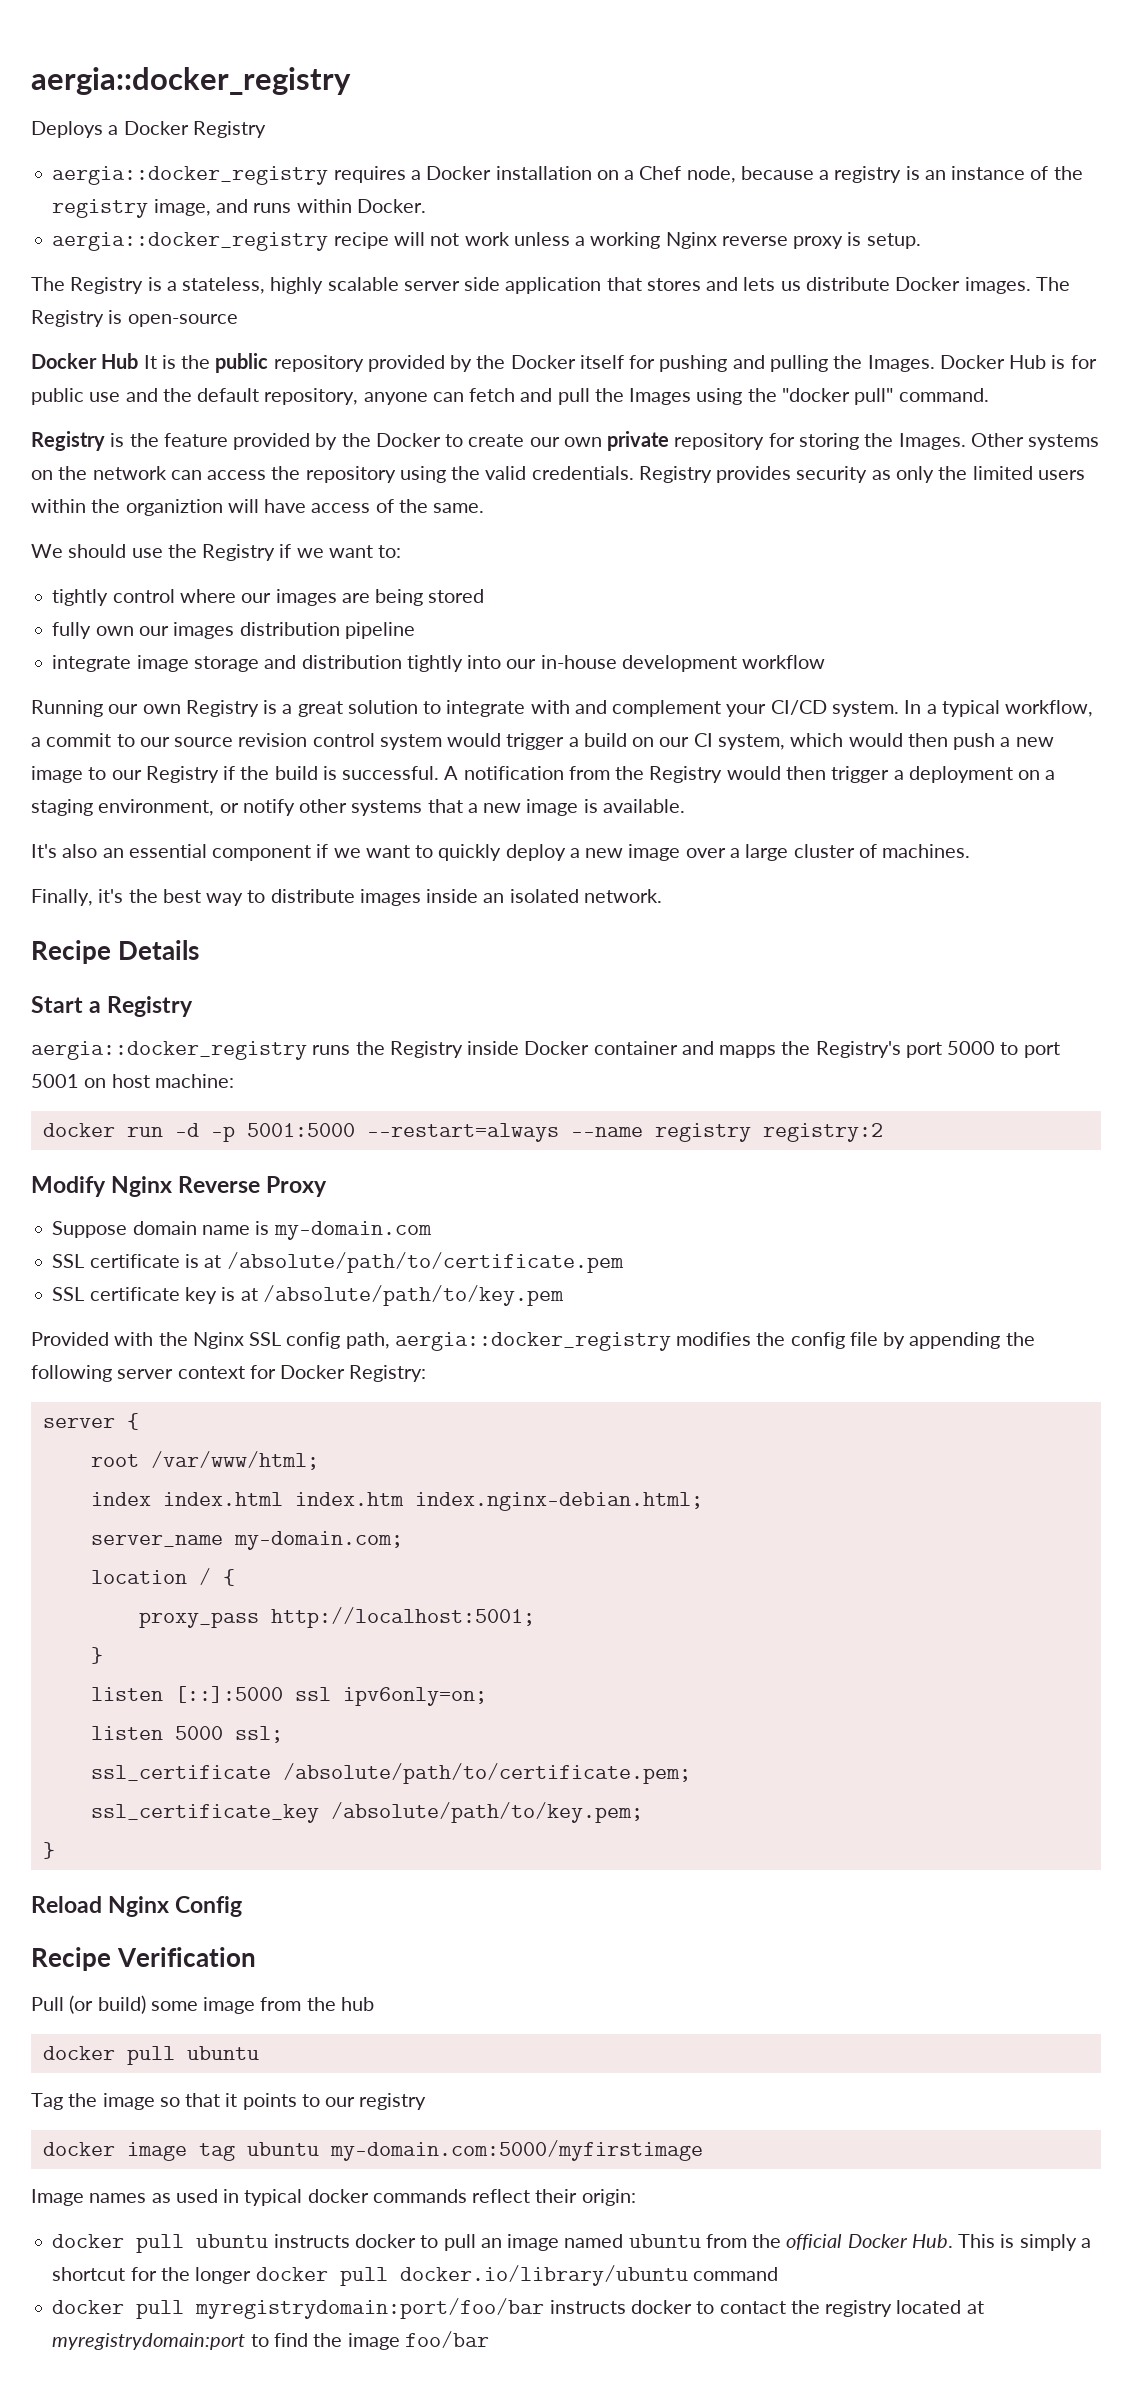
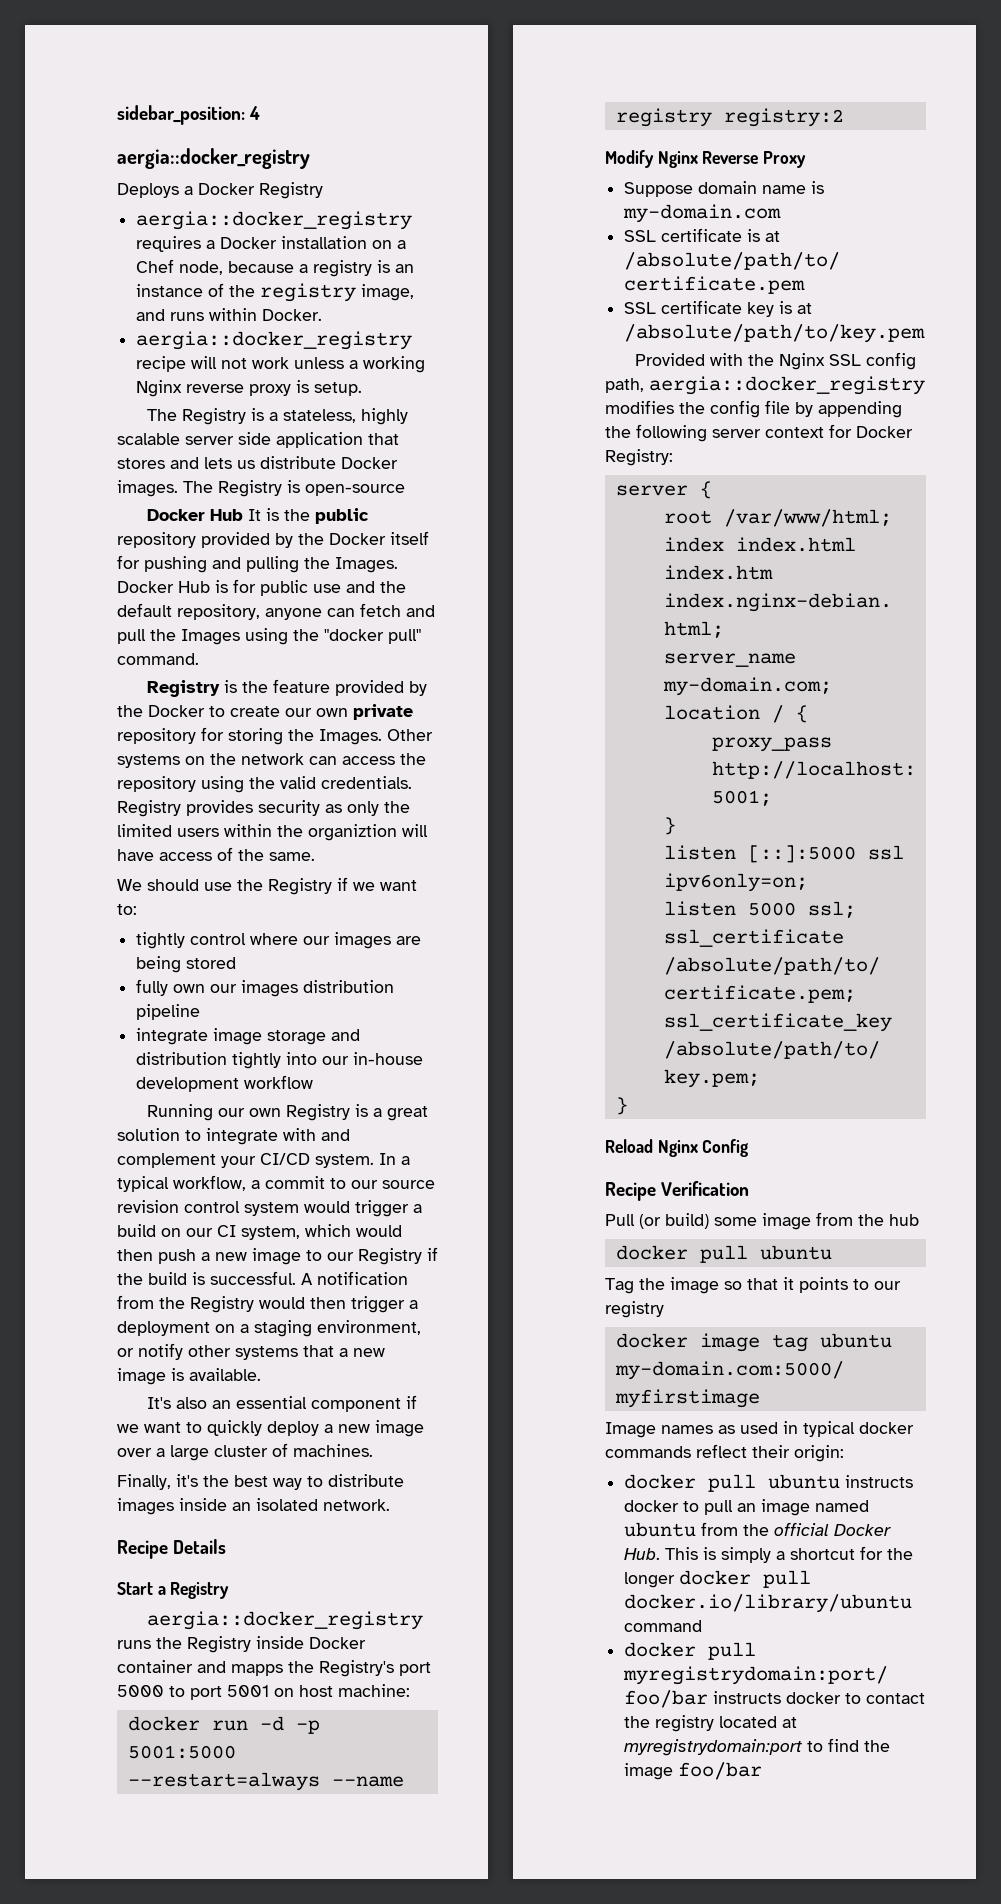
+ sidebar_position: 4

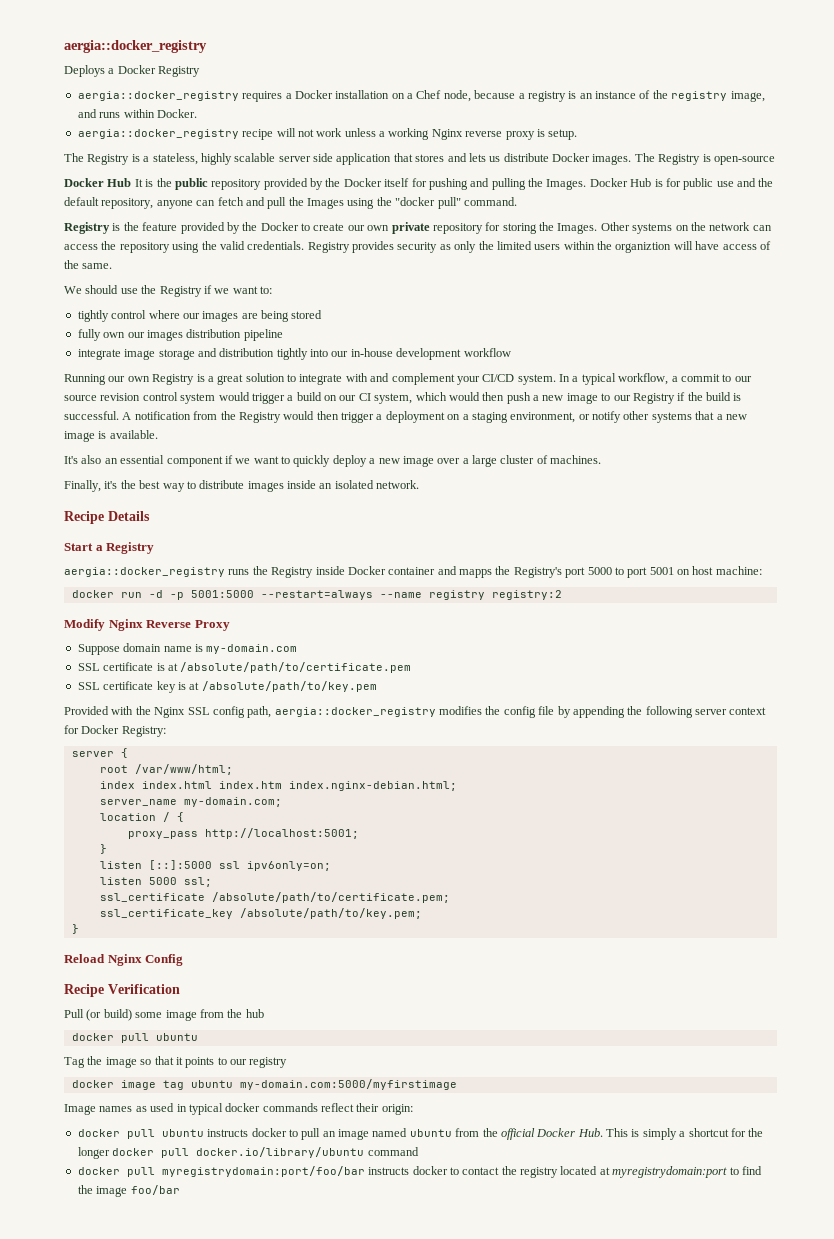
- sidebar_position: 4

